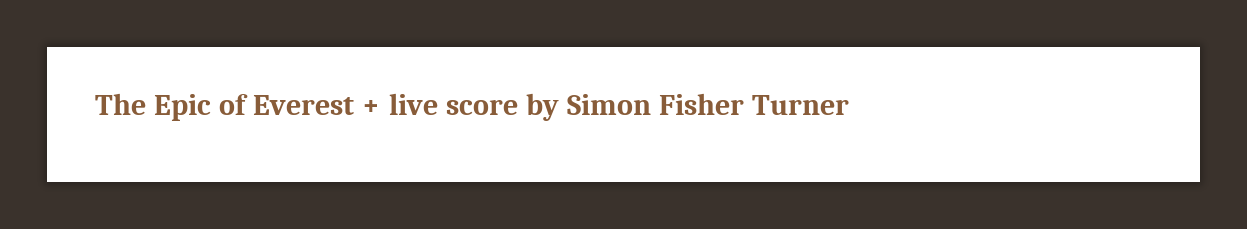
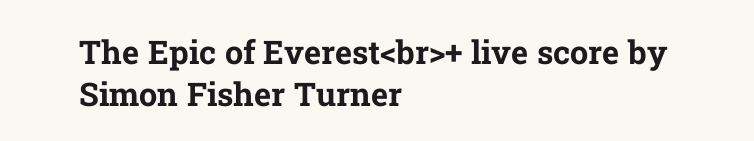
- The Epic of Everest + live score by Simon Fisher Turner
+ The Epic of Everest<br>+ live score by Simon Fisher Turner

